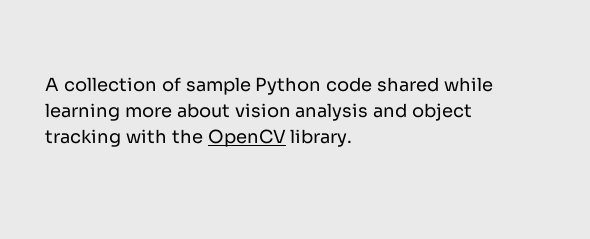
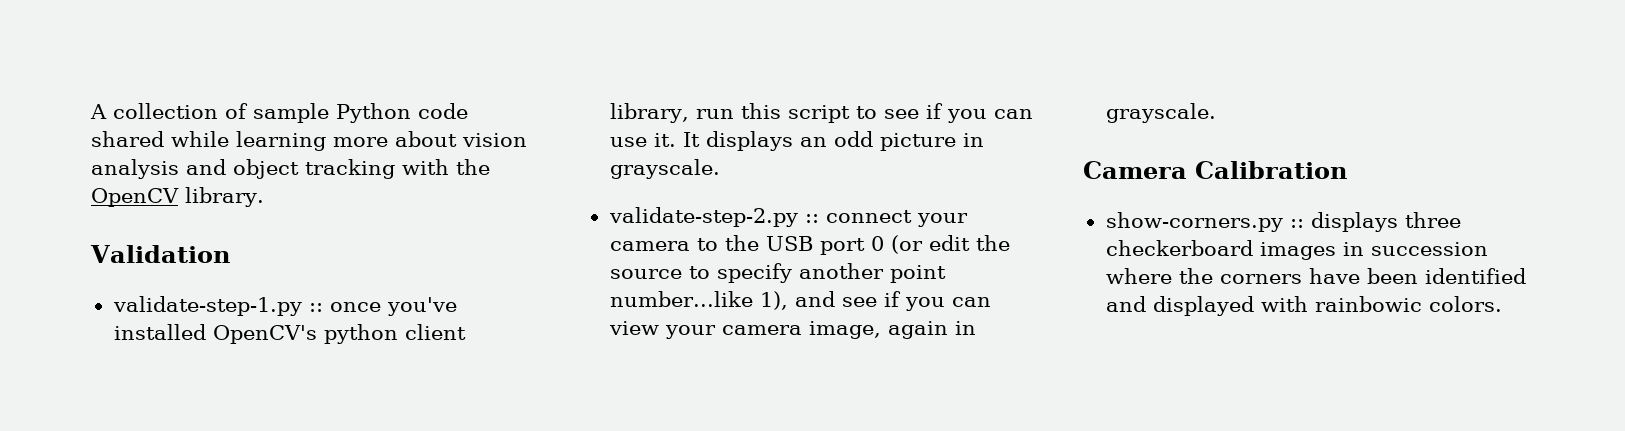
+ Validation
+ validate-step-1.py :: once you've installed OpenCV's python client library, run this script to see if you can use it. It displays an odd picture in grayscale.
+ validate-step-2.py :: connect your camera to the USB port 0 (or edit the source to specify another point number...like 1), and see if you can view your camera image, again in grayscale.
+ Camera Calibration
+ show-corners.py :: displays three checkerboard images in succession where the corners have been identified and displayed with rainbowic colors.

